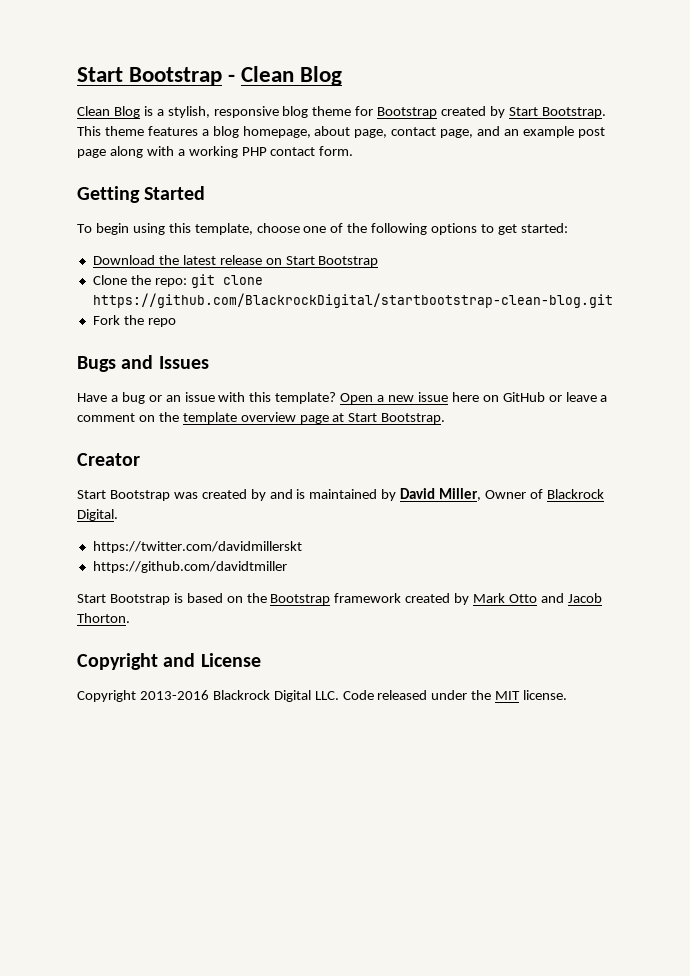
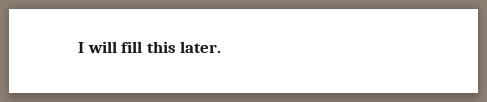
- Start Bootstrap - Clean Blog
- Clean Blog is a stylish, responsive blog theme for Bootstrap created by Start Bootstrap. This theme features a blog homepage, about page, contact page, and an example post page along with a working PHP contact form.
- Getting Started
- To begin using this template, choose one of the following options to get started:
- Download the latest release on Start Bootstrap
- Clone the repo: git clone https://github.com/BlackrockDigital/startbootstrap-clean-blog.git
- Fork the repo
- Bugs and Issues
- Have a bug or an issue with this template? Open a new issue here on GitHub or leave a comment on the template overview page at Start Bootstrap.
- Creator
- Start Bootstrap was created by and is maintained by David Miller, Owner of Blackrock Digital.
- https://twitter.com/davidmillerskt
- https://github.com/davidtmiller
- Start Bootstrap is based on the Bootstrap framework created by Mark Otto and Jacob Thorton.
- Copyright and License
- Copyright 2013-2016 Blackrock Digital LLC. Code released under the MIT license.
+ I will fill this later.

